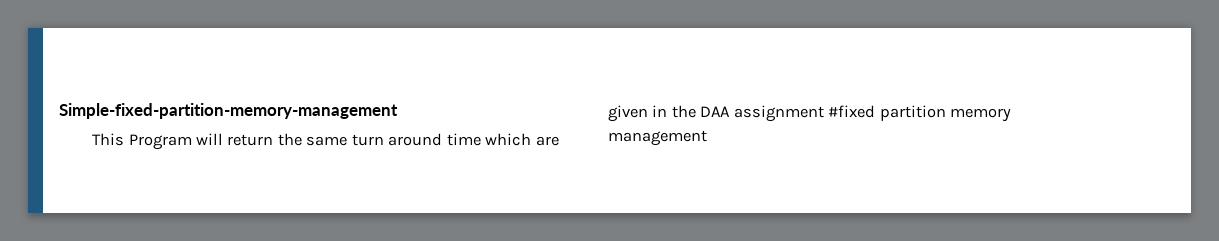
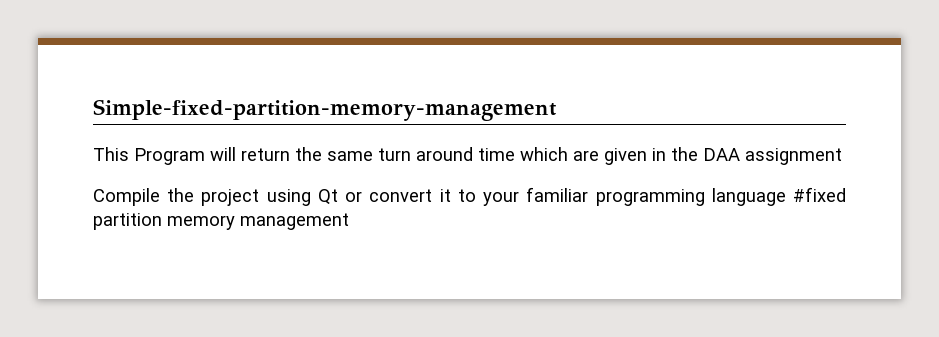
- This Program will return the same turn around time which are given in the DAA assignment #fixed partition memory management
+ This Program will return the same turn around time which are given in the DAA assignment
+ Compile the project using Qt or convert it to your familiar programming language #fixed partition memory management

